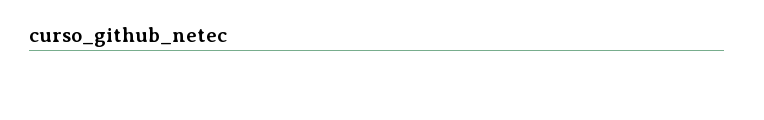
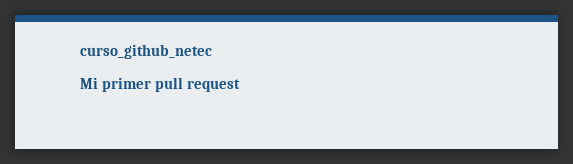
+ Mi primer pull request

